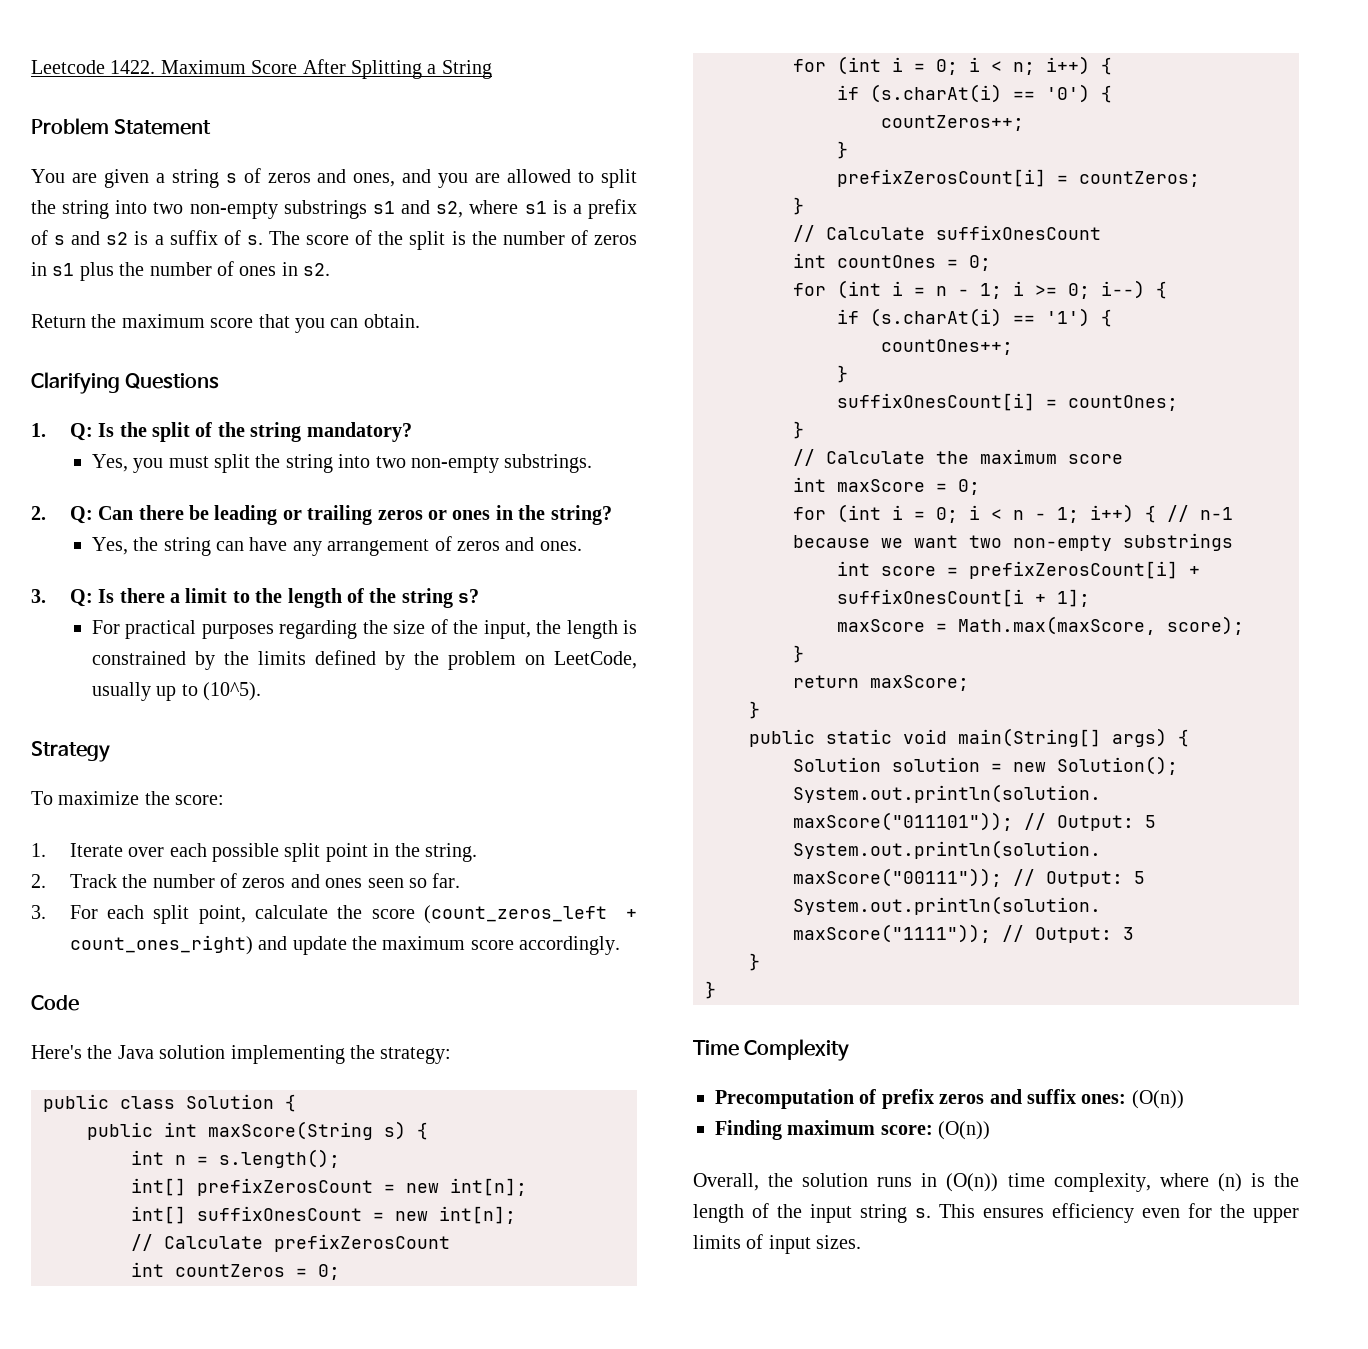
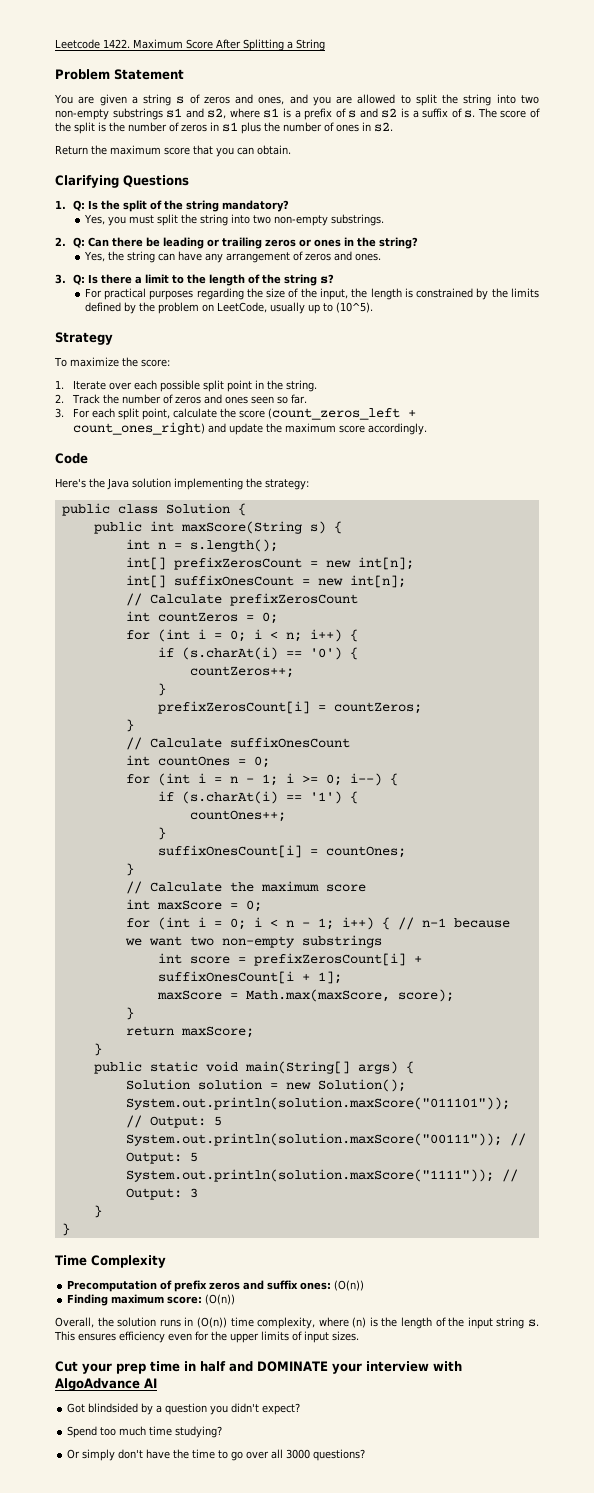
+ Cut your prep time in half and DOMINATE your interview with AlgoAdvance AI
+ Got blindsided by a question you didn't expect?
+ Spend too much time studying?
+ Or simply don't have the time to go over all 3000 questions?

